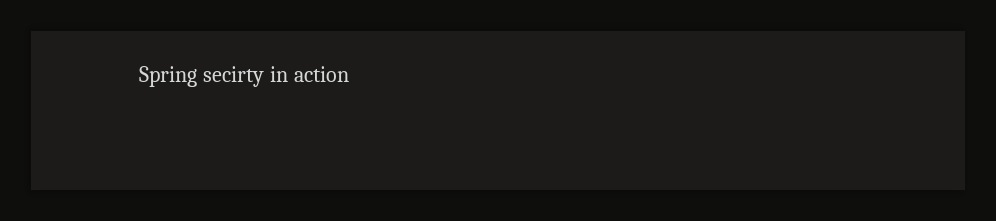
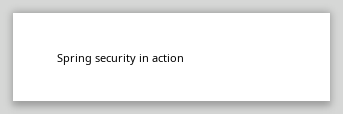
- Spring secirty in action
+ Spring security in action

